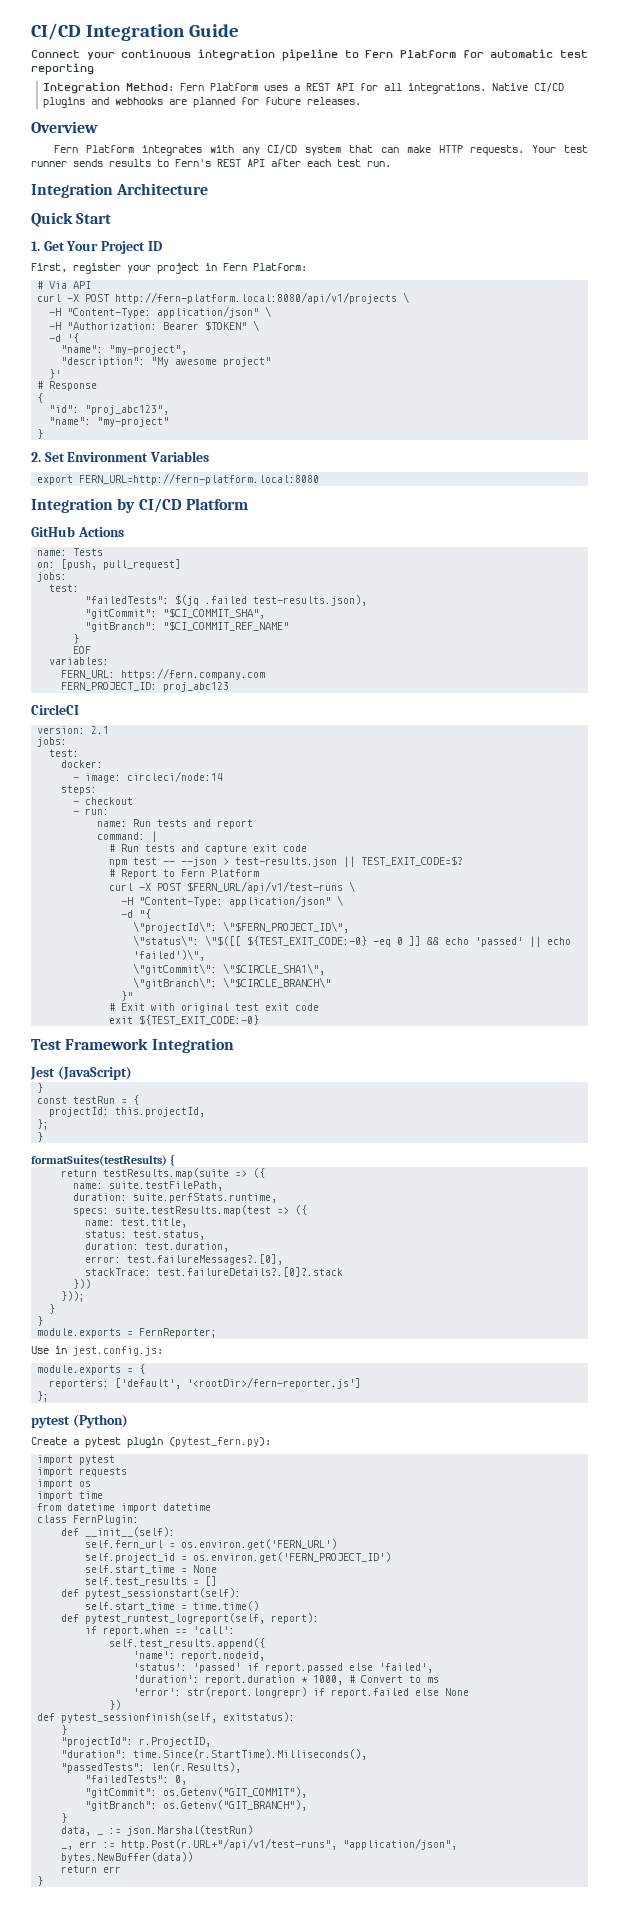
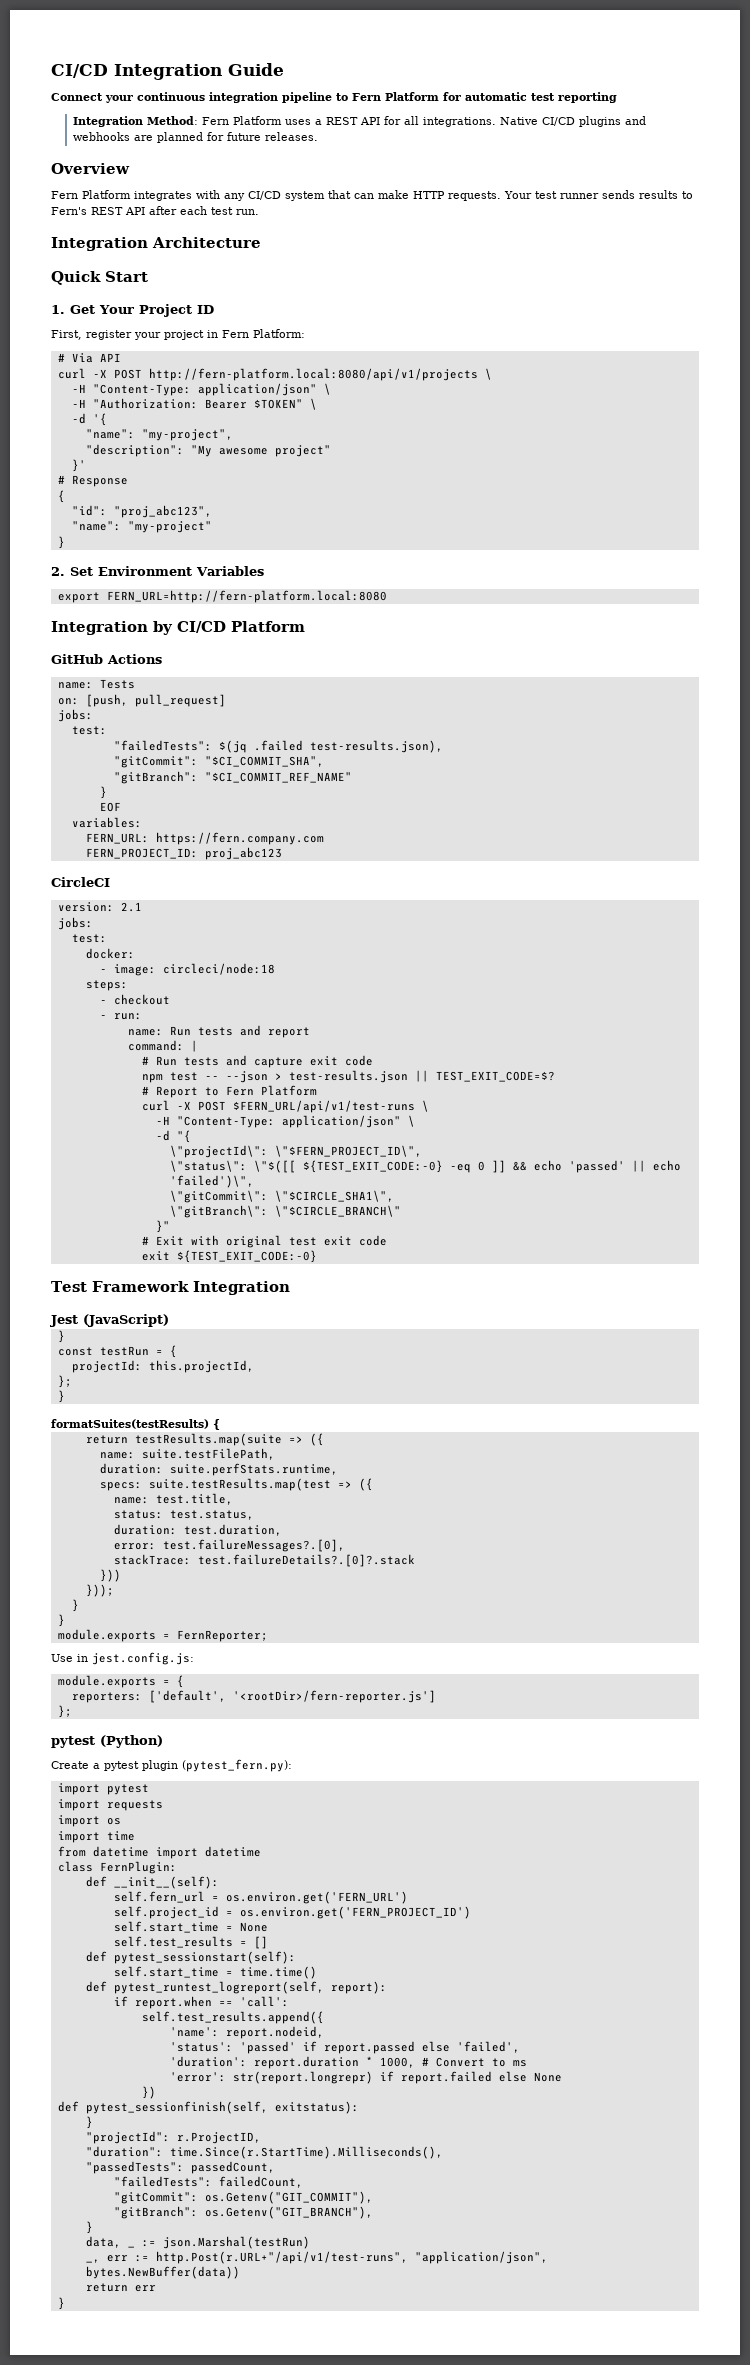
- - image: circleci/node:14
+ - image: circleci/node:18
- "passedTests": len(r.Results),
- "failedTests": 0,
+ "passedTests": passedCount,
+ "failedTests": failedCount,

